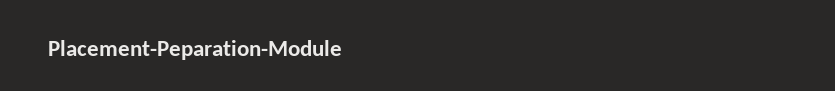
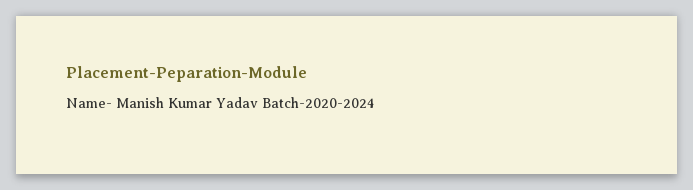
+ Name- Manish Kumar Yadav Batch-2020-2024

